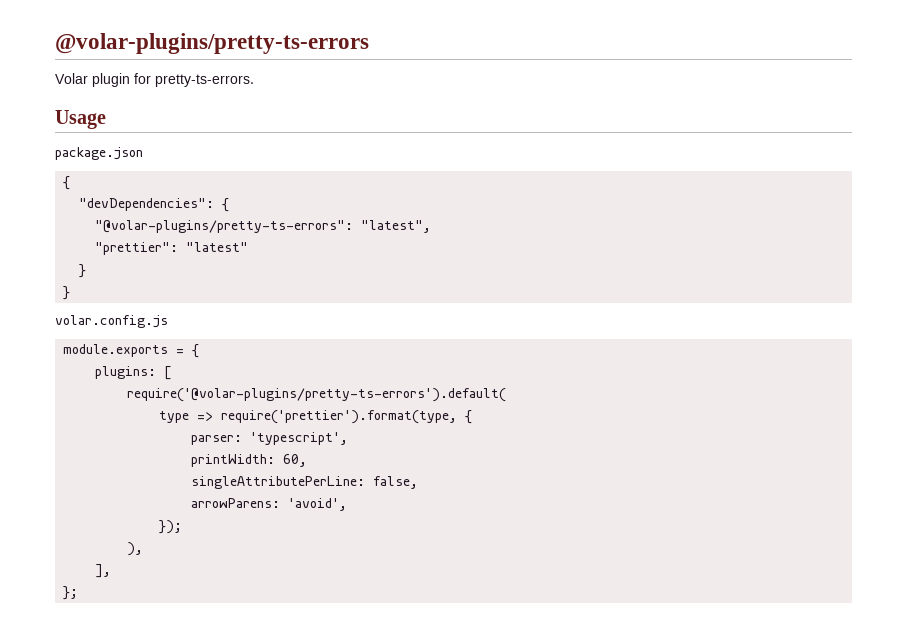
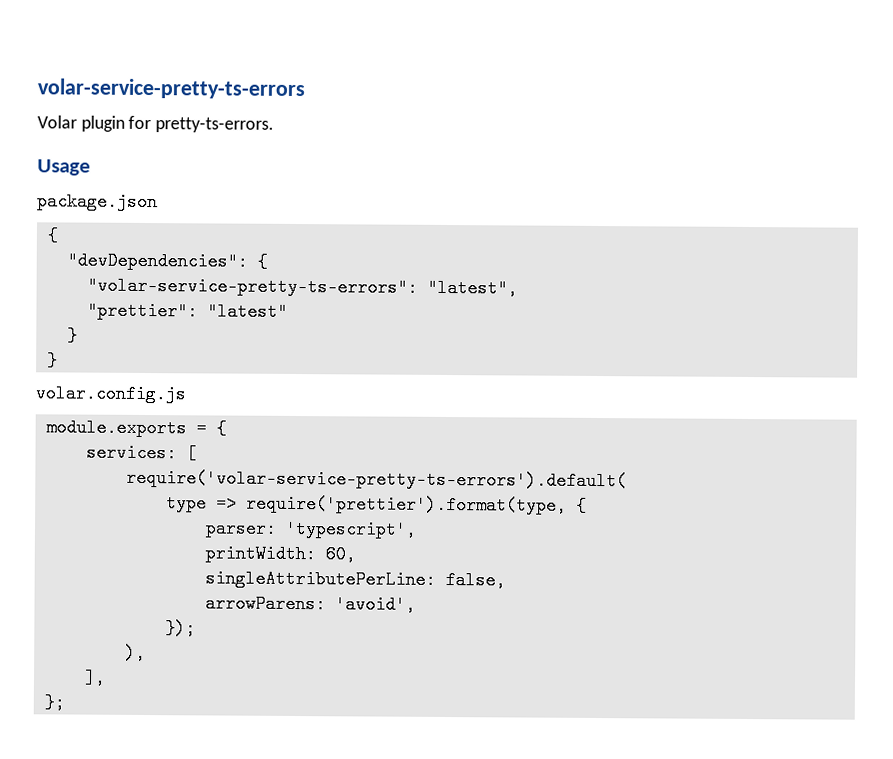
- @volar-plugins/pretty-ts-errors
+ volar-service-pretty-ts-errors
- "@volar-plugins/pretty-ts-errors": "latest",
+ "volar-service-pretty-ts-errors": "latest",
- plugins: [
+ services: [
- require('@volar-plugins/pretty-ts-errors').default(
+ require('volar-service-pretty-ts-errors').default(

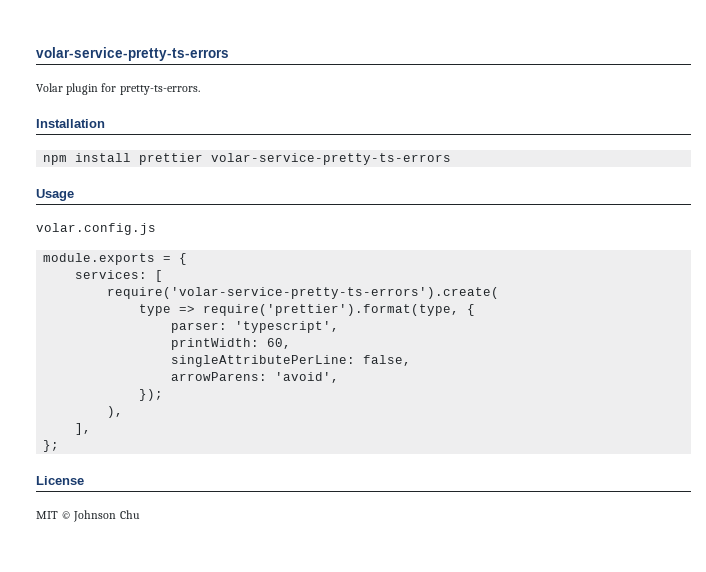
+ Installation
+ npm install prettier volar-service-pretty-ts-errors
  Usage
- package.json
- {
- "devDependencies": {
- "volar-service-pretty-ts-errors": "latest",
- "prettier": "latest"
- }
- }
- require('volar-service-pretty-ts-errors').default(
+ require('volar-service-pretty-ts-errors').create(
+ License
+ MIT © Johnson Chu

